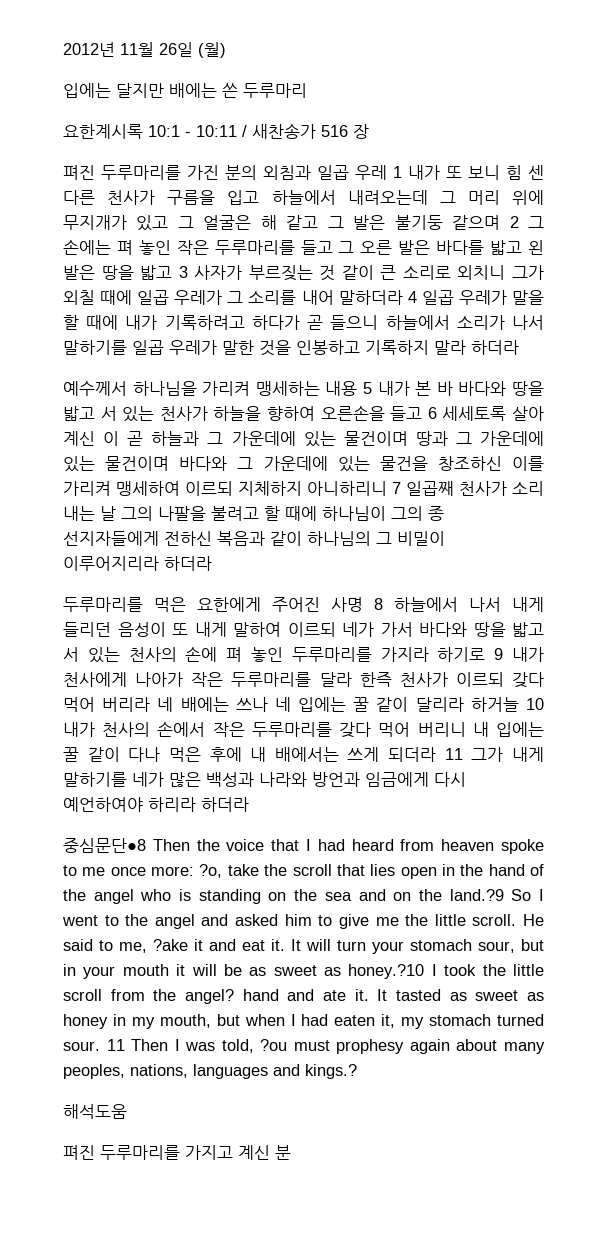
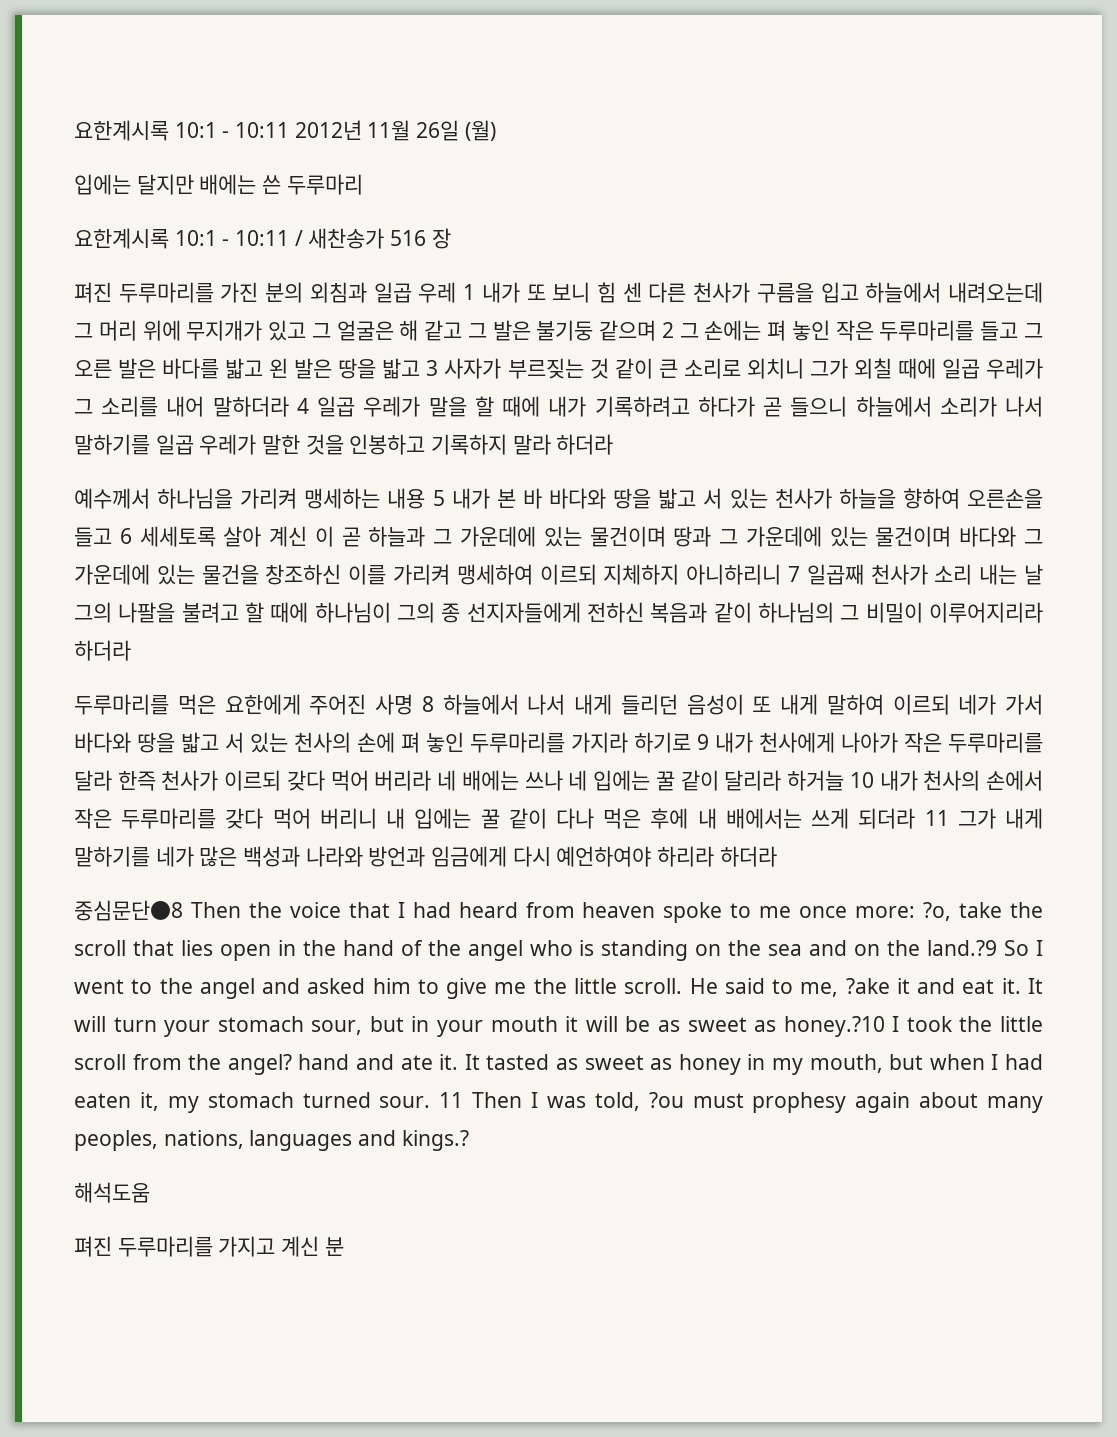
- 2012년 11월 26일 (월)
+ 요한계시록 10:1 - 10:11 2012년 11월 26일 (월)

